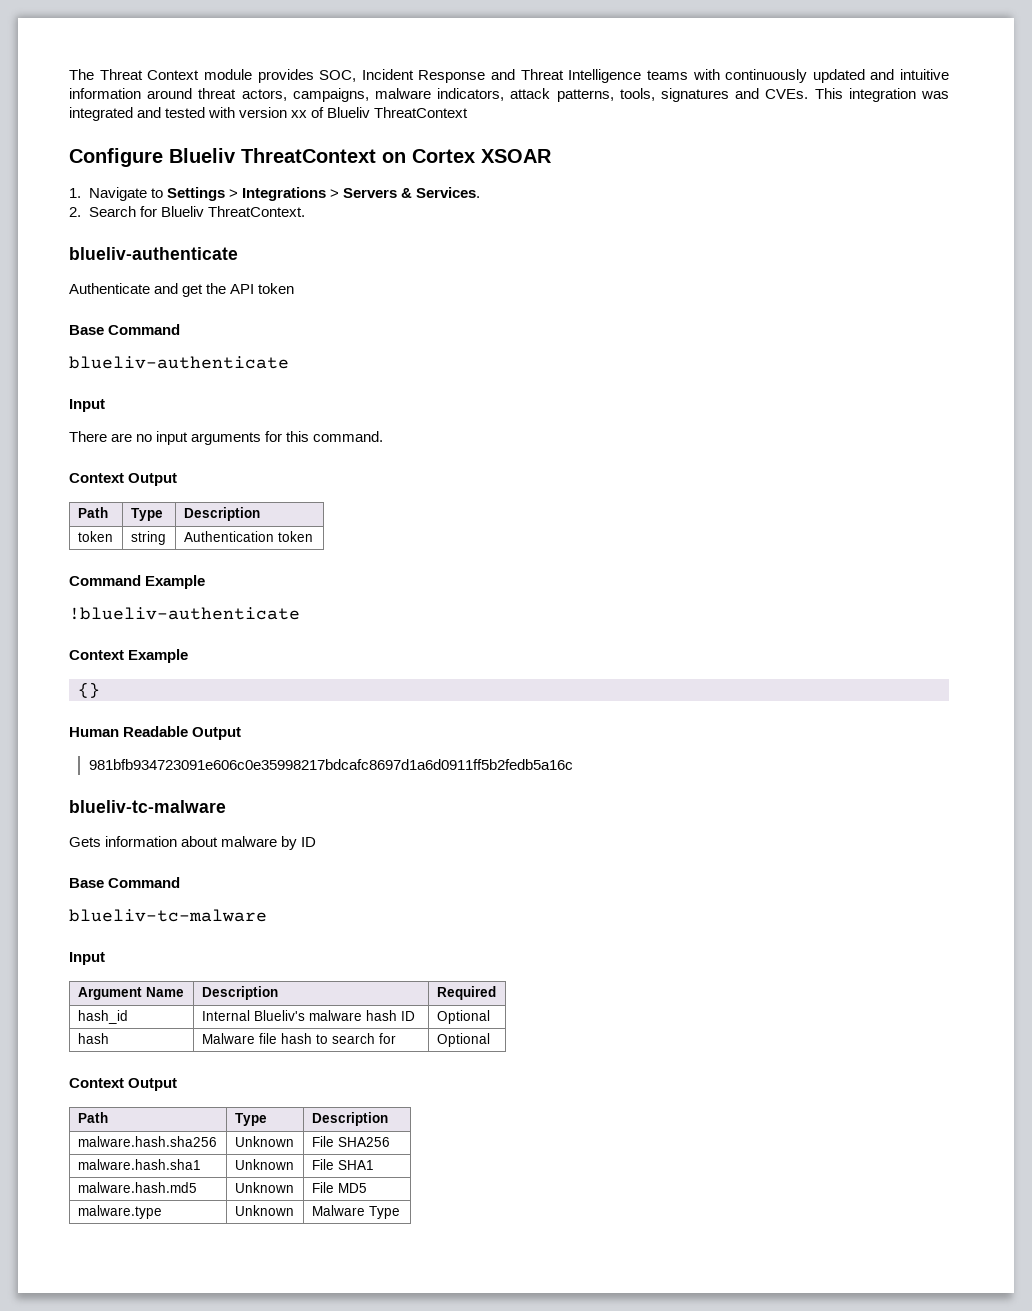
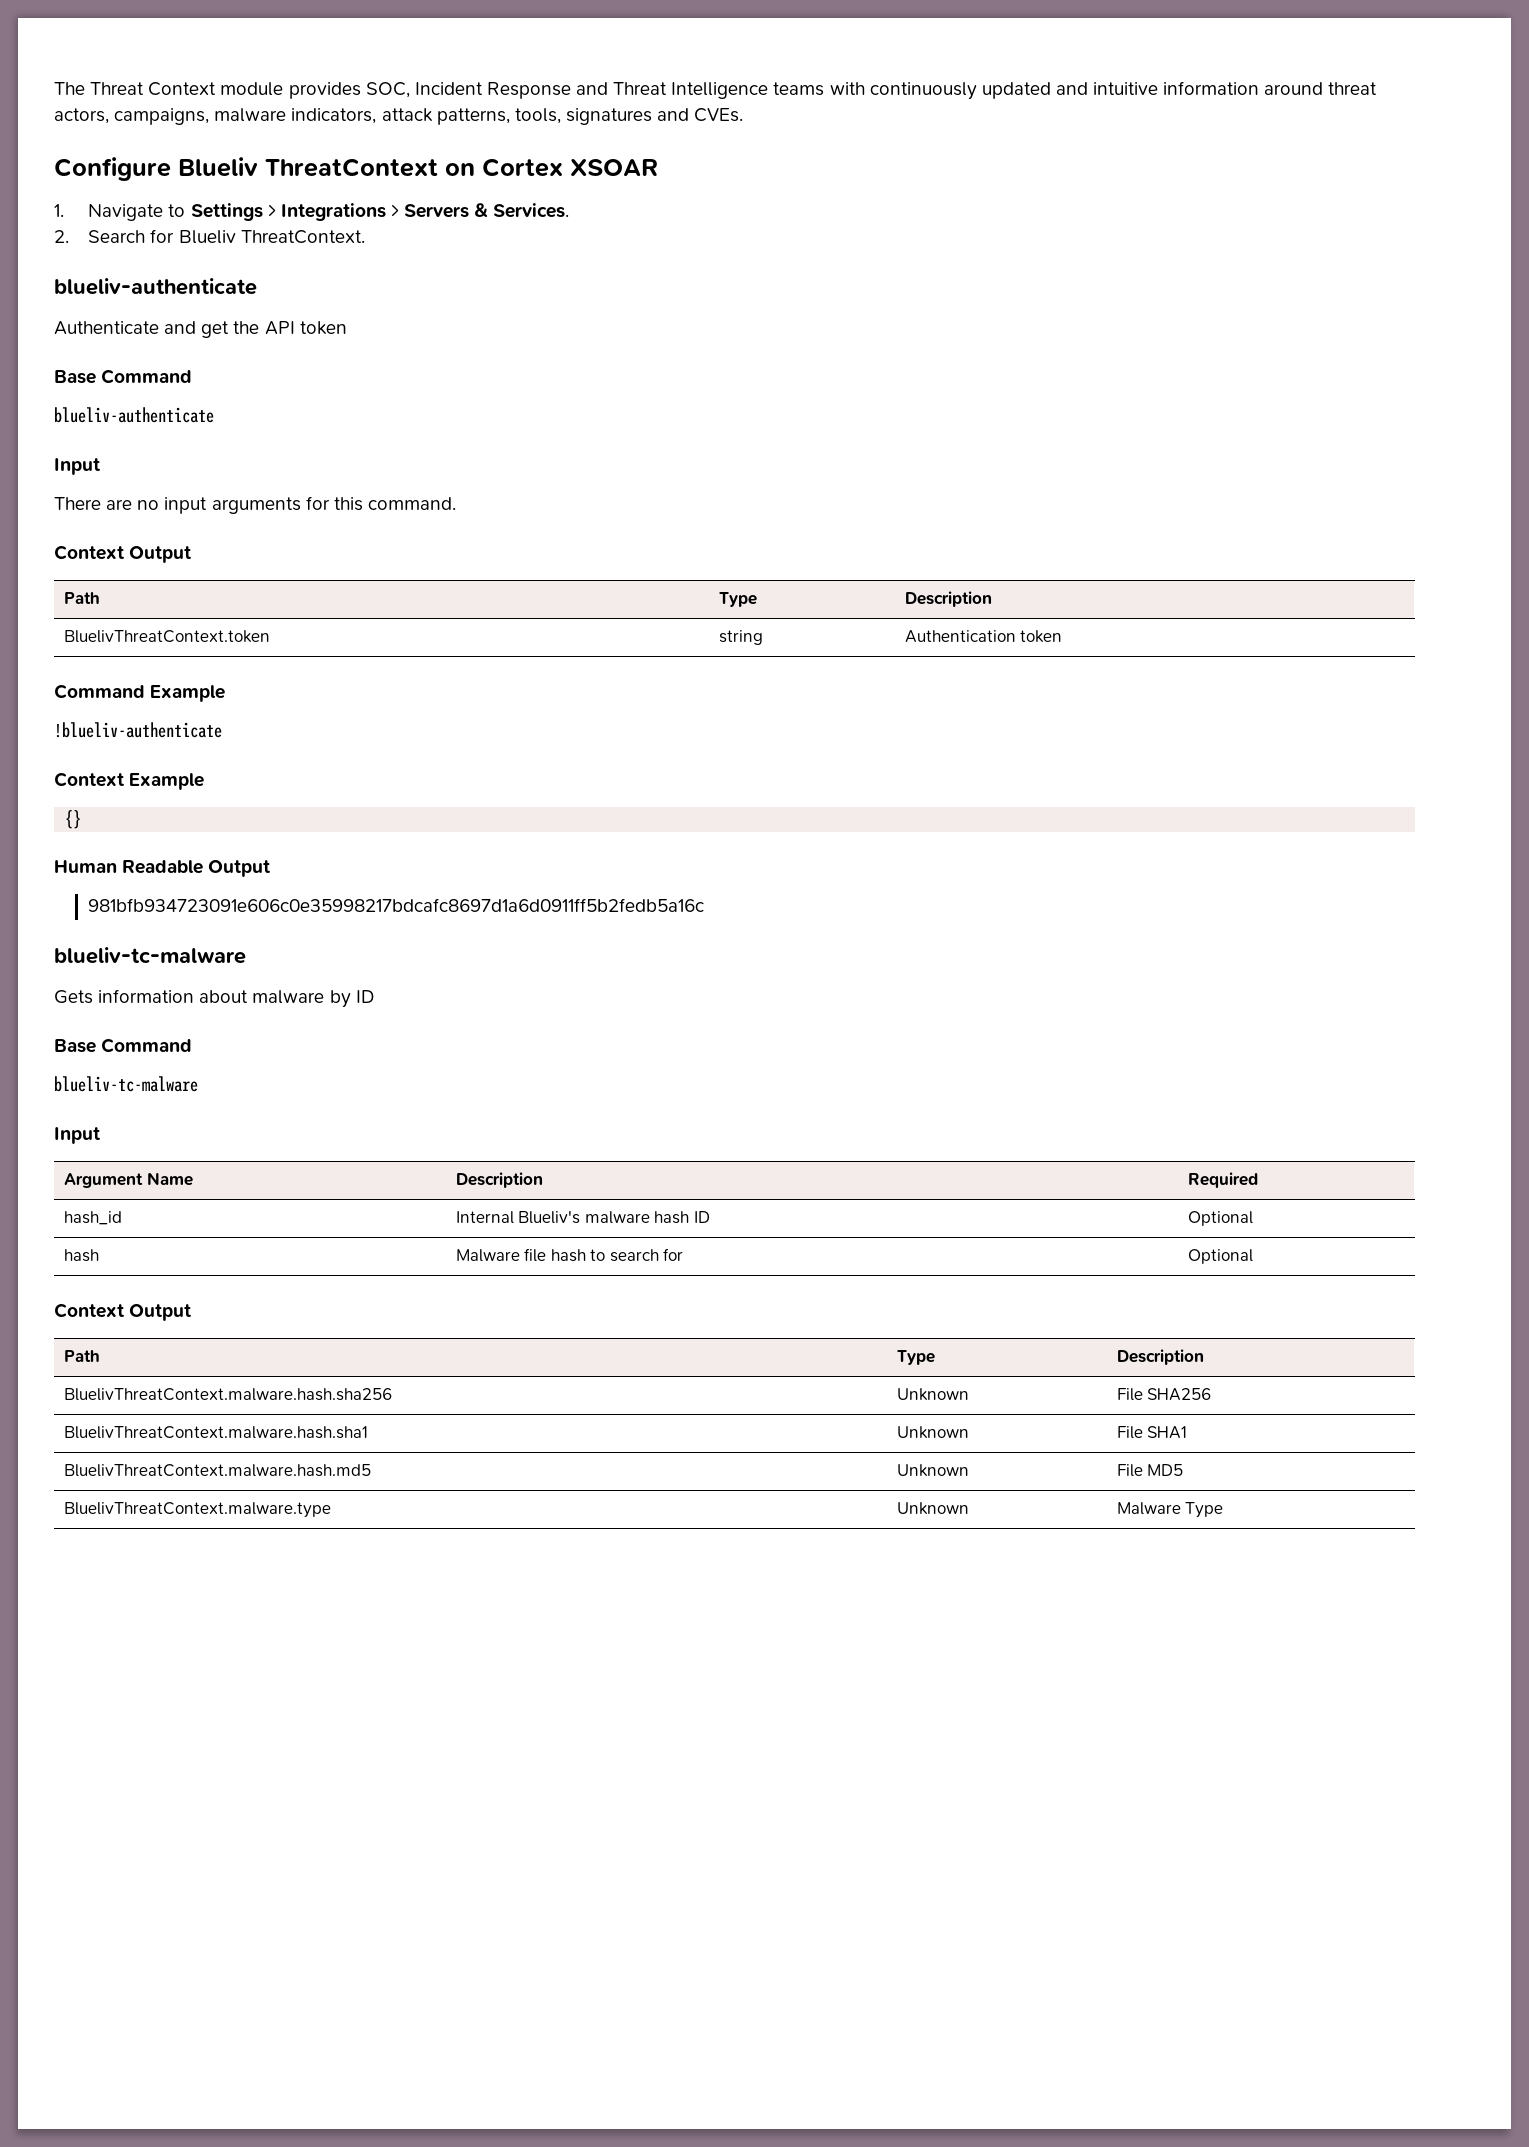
- This integration was integrated and tested with version xx of Blueliv ThreatContext
- token | string | Authentication token
+ BluelivThreatContext.token | string | Authentication token
- malware.hash.sha256 | Unknown | File SHA256
+ BluelivThreatContext.malware.hash.sha256 | Unknown | File SHA256
- malware.hash.sha1 | Unknown | File SHA1
+ BluelivThreatContext.malware.hash.sha1 | Unknown | File SHA1
- malware.hash.md5 | Unknown | File MD5
+ BluelivThreatContext.malware.hash.md5 | Unknown | File MD5
- malware.type | Unknown | Malware Type
+ BluelivThreatContext.malware.type | Unknown | Malware Type

